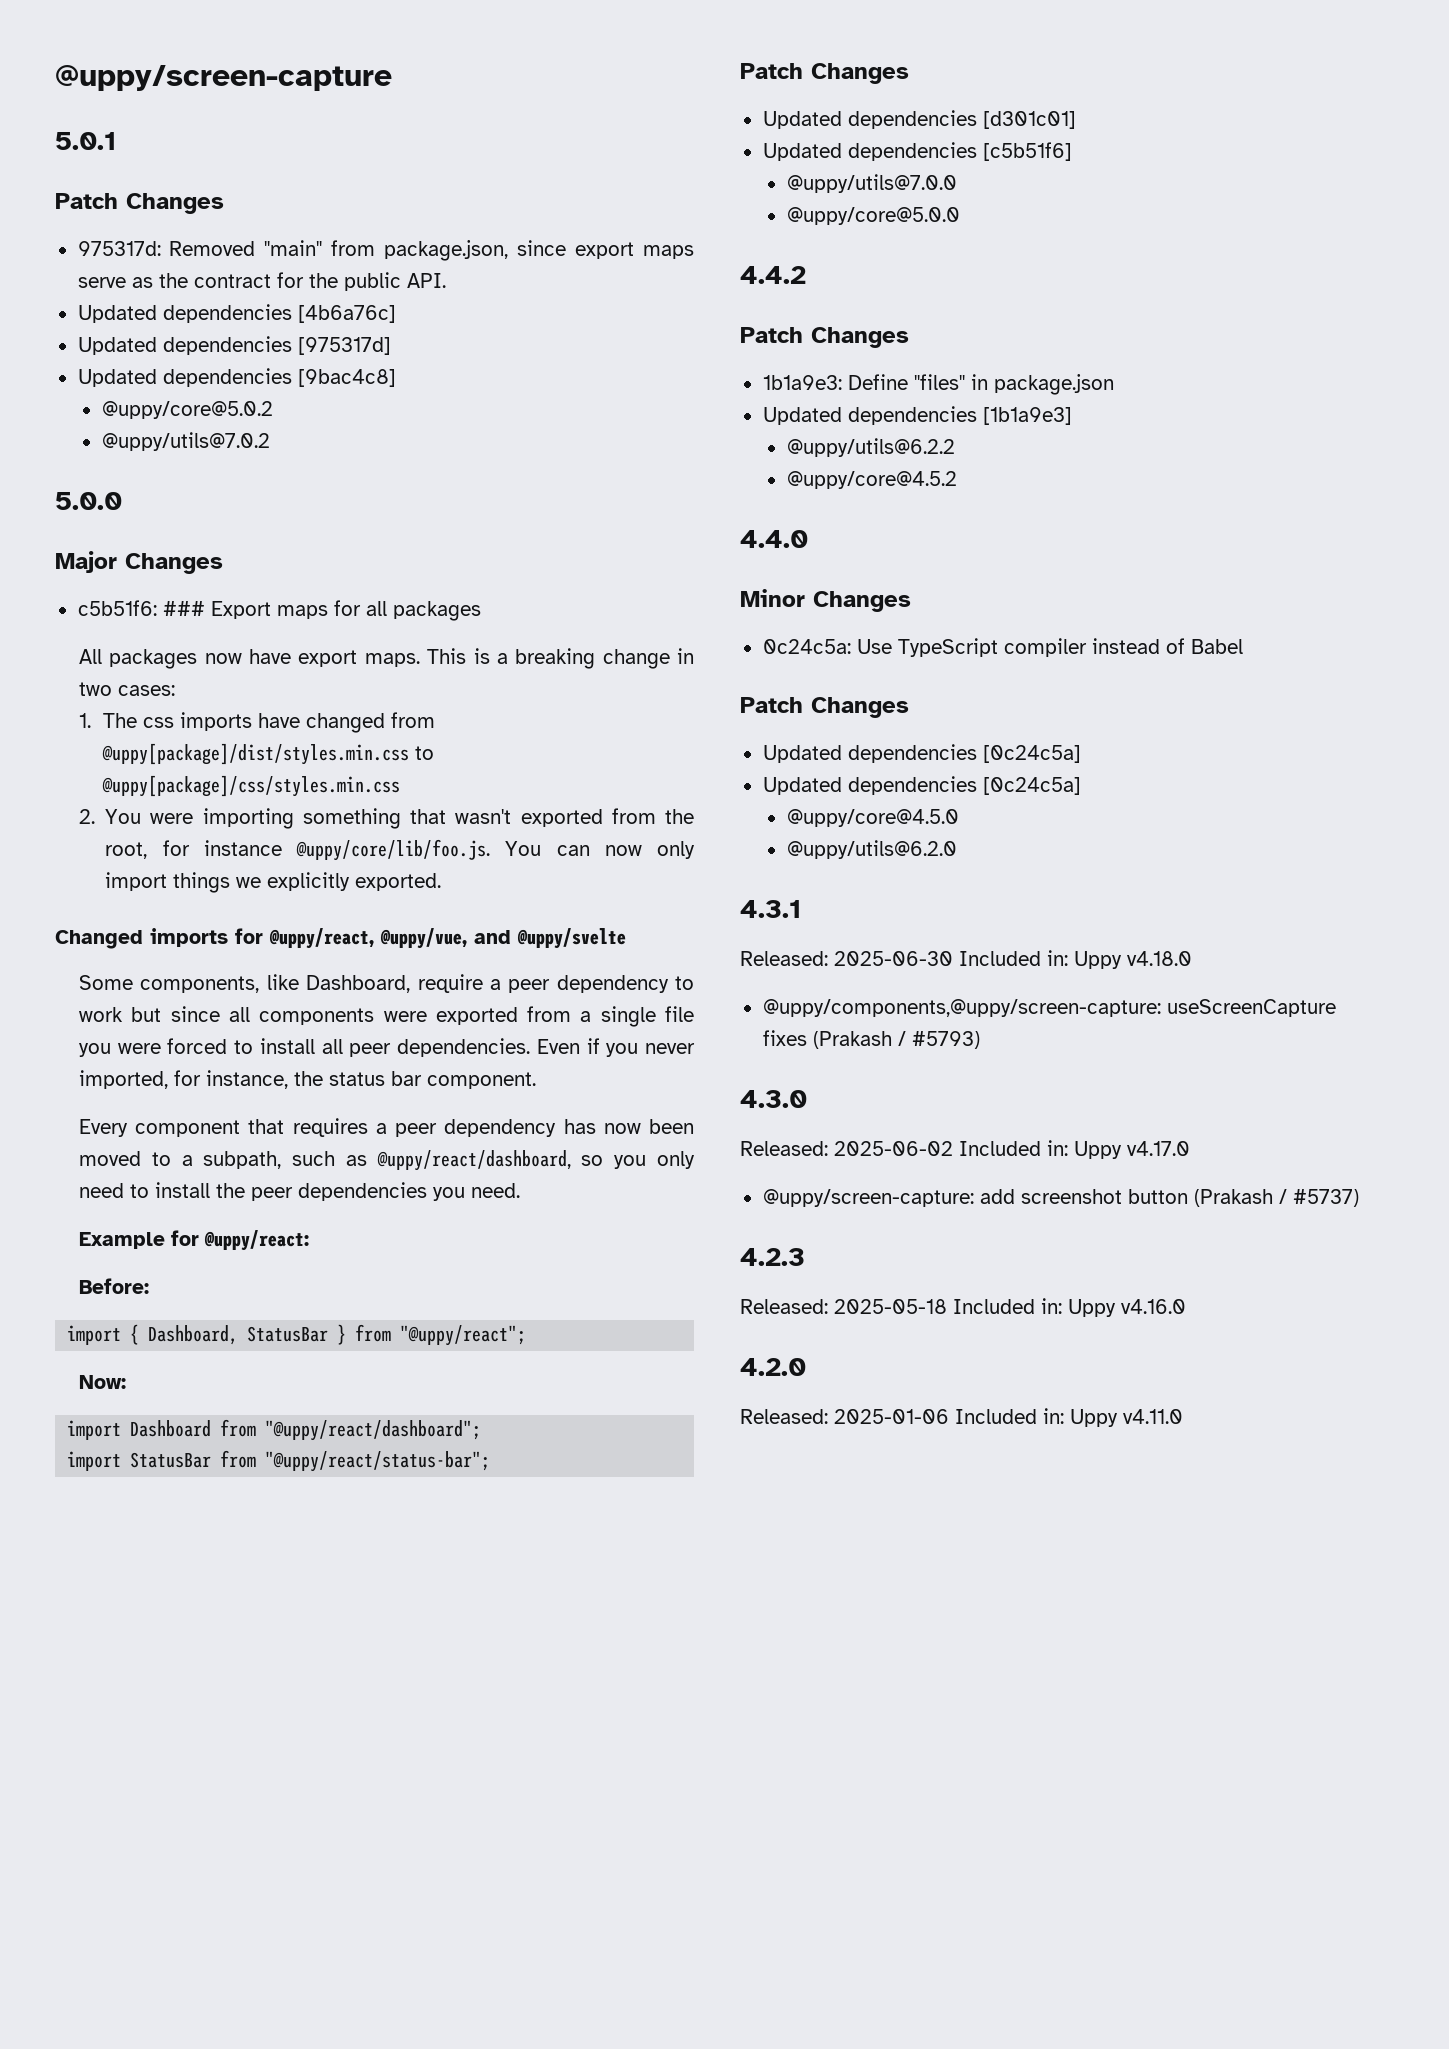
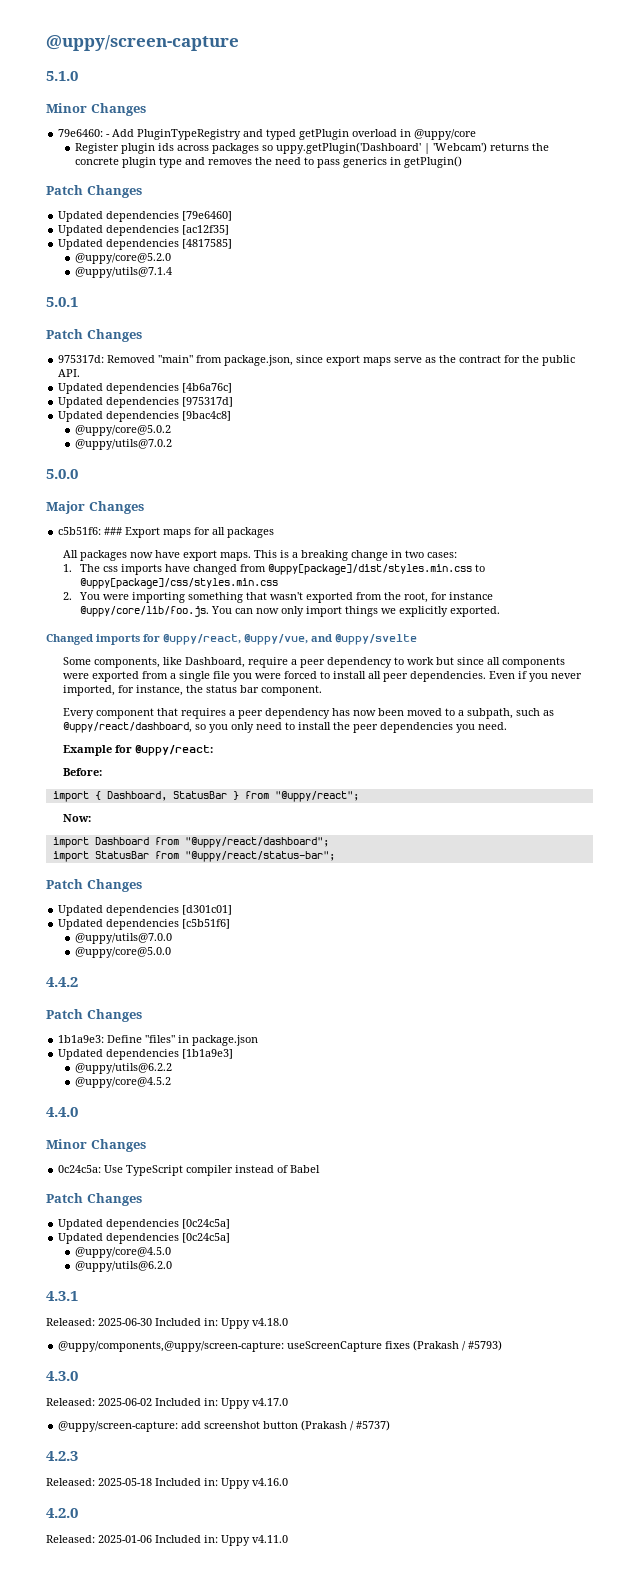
+ 5.1.0
+ Minor Changes
+ 79e6460: - Add PluginTypeRegistry and typed getPlugin overload in @uppy/core
+ Register plugin ids across packages so uppy.getPlugin('Dashboard' | 'Webcam') returns the concrete plugin type and removes the need to pass generics in getPlugin()
+ Patch Changes
+ Updated dependencies [79e6460]
+ Updated dependencies [ac12f35]
+ Updated dependencies [4817585]
+ @uppy/core@5.2.0
+ @uppy/utils@7.1.4

